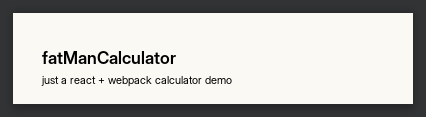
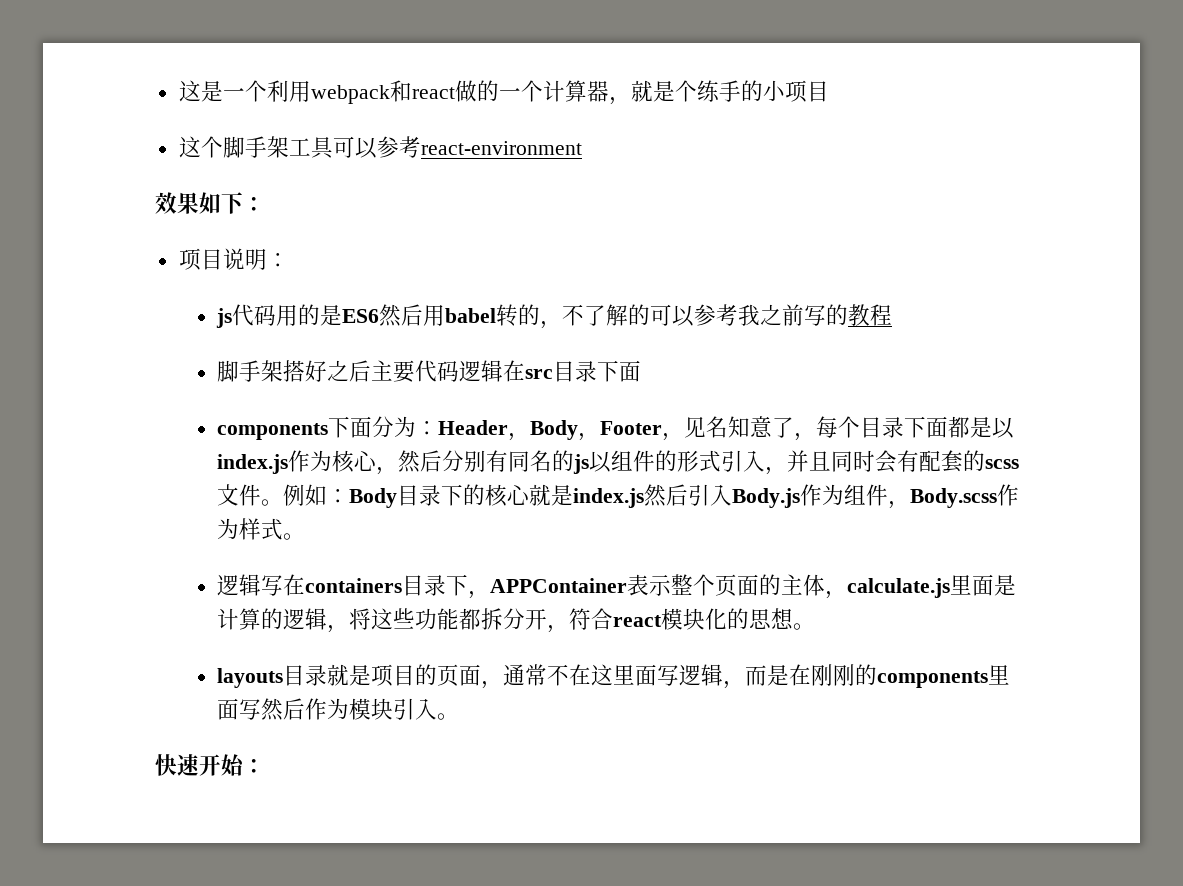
- fatManCalculator
- just a react + webpack calculator demo
+ 这是一个利用webpack和react做的一个计算器，就是个练手的小项目
+ 这个脚手架工具可以参考react-environment
+ 效果如下：
+ 项目说明：
+ js代码用的是ES6然后用babel转的，不了解的可以参考我之前写的教程
+ 脚手架搭好之后主要代码逻辑在src目录下面
+ components下面分为：Header，Body，Footer，见名知意了，每个目录下面都是以index.js作为核心，然后分别有同名的js以组件的形式引入，并且同时会有配套的scss文件。例如：Body目录下的核心就是index.js然后引入Body.js作为组件，Body.scss作为样式。
+ 逻辑写在containers目录下，APPContainer表示整个页面的主体，calculate.js里面是计算的逻辑，将这些功能都拆分开，符合react模块化的思想。
+ layouts目录就是项目的页面，通常不在这里面写逻辑，而是在刚刚的components里面写然后作为模块引入。
+ 快速开始：

